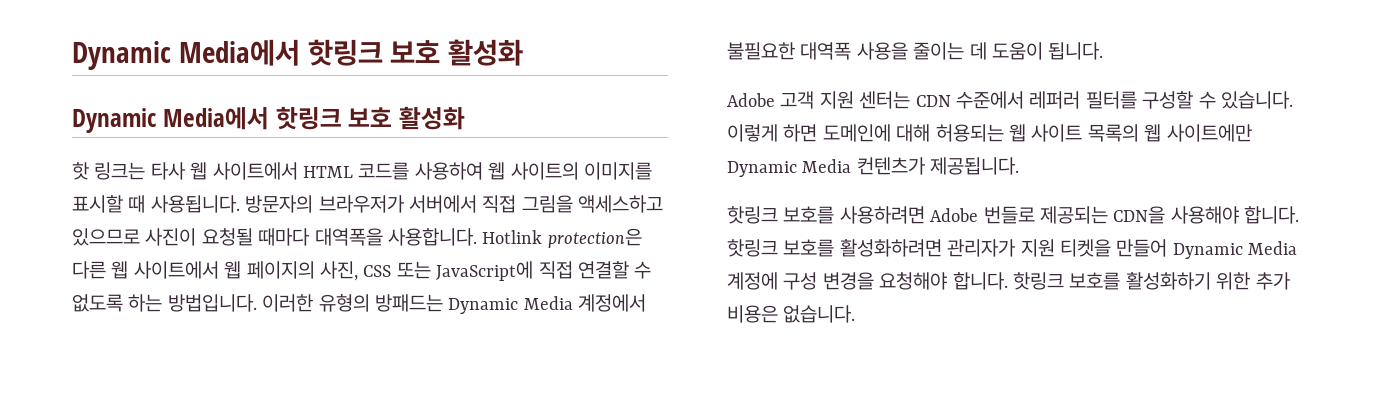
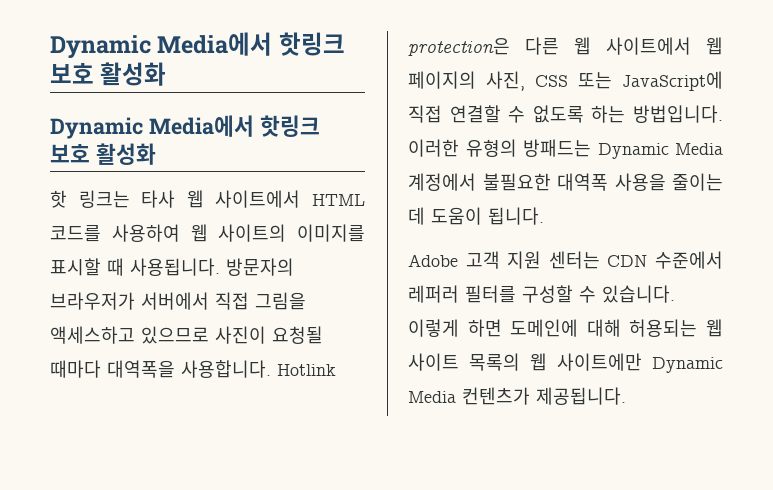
- 핫링크 보호를 사용하려면 Adobe 번들로 제공되는 CDN을 사용해야 합니다. 핫링크 보호를 활성화하려면 관리자가 지원 티켓을 만들어 Dynamic Media 계정에 구성 변경을 요청해야 합니다. 핫링크 보호를 활성화하기 위한 추가 비용은 없습니다.

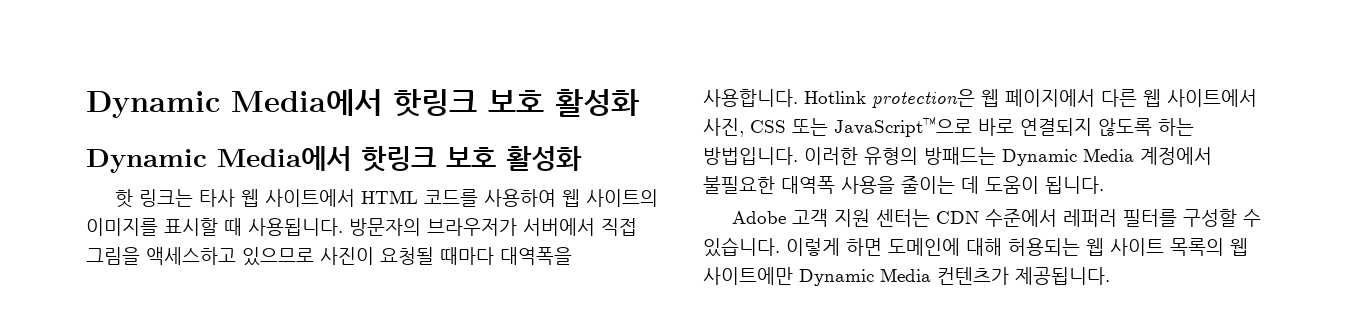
- Hotlink protection은 다른 웹 사이트에서 웹 페이지의 사진, CSS 또는 JavaScript에 직접 연결할 수 없도록 하는 방법입니다.
+ Hotlink protection은 웹 페이지에서 다른 웹 사이트에서 사진, CSS 또는 JavaScript™으로 바로 연결되지 않도록 하는 방법입니다.

